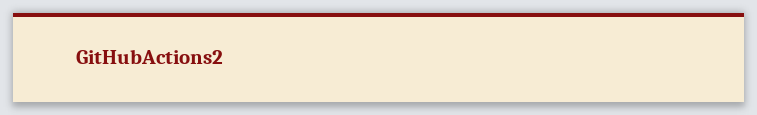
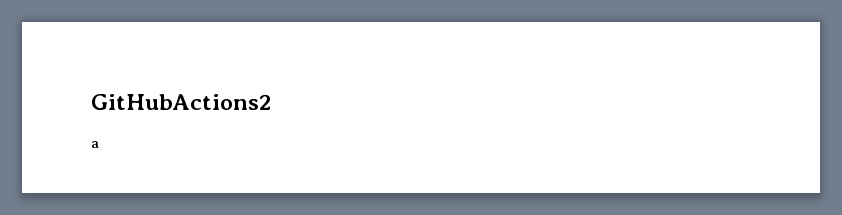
+ a

